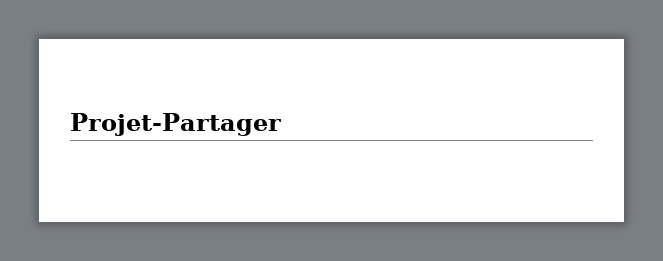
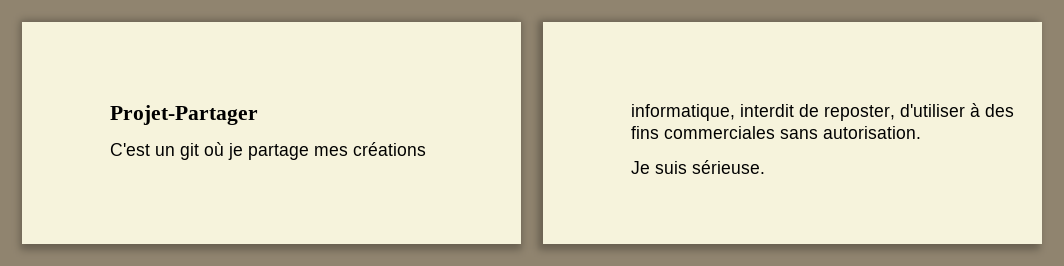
+ C'est un git où je partage mes créations informatique, interdit de reposter, d'utiliser à des fins commerciales sans autorisation.
+ Je suis sérieuse.

